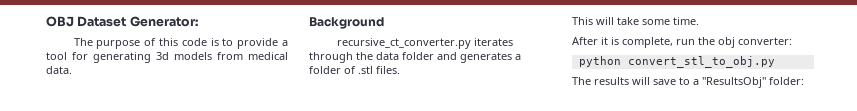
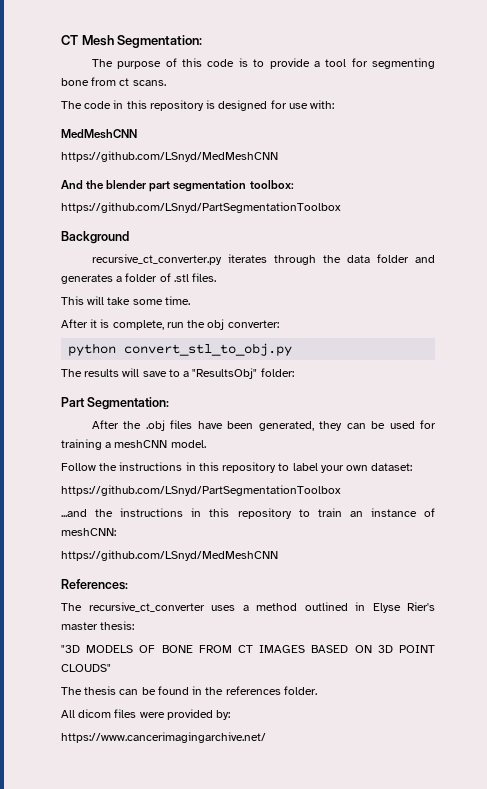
- OBJ Dataset Generator:
+ CT Mesh Segmentation:
- The purpose of this code is to provide a tool for generating 3d models from medical data.
+ The purpose of this code is to provide a tool for segmenting bone from ct scans.
+ The code in this repository is designed for use with:
+ MedMeshCNN
+ https://github.com/LSnyd/MedMeshCNN
+ And the blender part segmentation toolbox:
+ https://github.com/LSnyd/PartSegmentationToolbox
+ Part Segmentation:
+ After the .obj files have been generated, they can be used for training a meshCNN model.
+ Follow the instructions in this repository to label your own dataset:
+ https://github.com/LSnyd/PartSegmentationToolbox
+ ...and the instructions in this repository to train an instance of meshCNN:
+ https://github.com/LSnyd/MedMeshCNN
+ References:
+ The recursive_ct_converter uses a method outlined in Elyse Rier's master thesis:
+ "3D MODELS OF BONE FROM CT IMAGES BASED ON 3D POINT CLOUDS"
+ The thesis can be found in the references folder.
+ All dicom files were provided by:
+ https://www.cancerimagingarchive.net/

